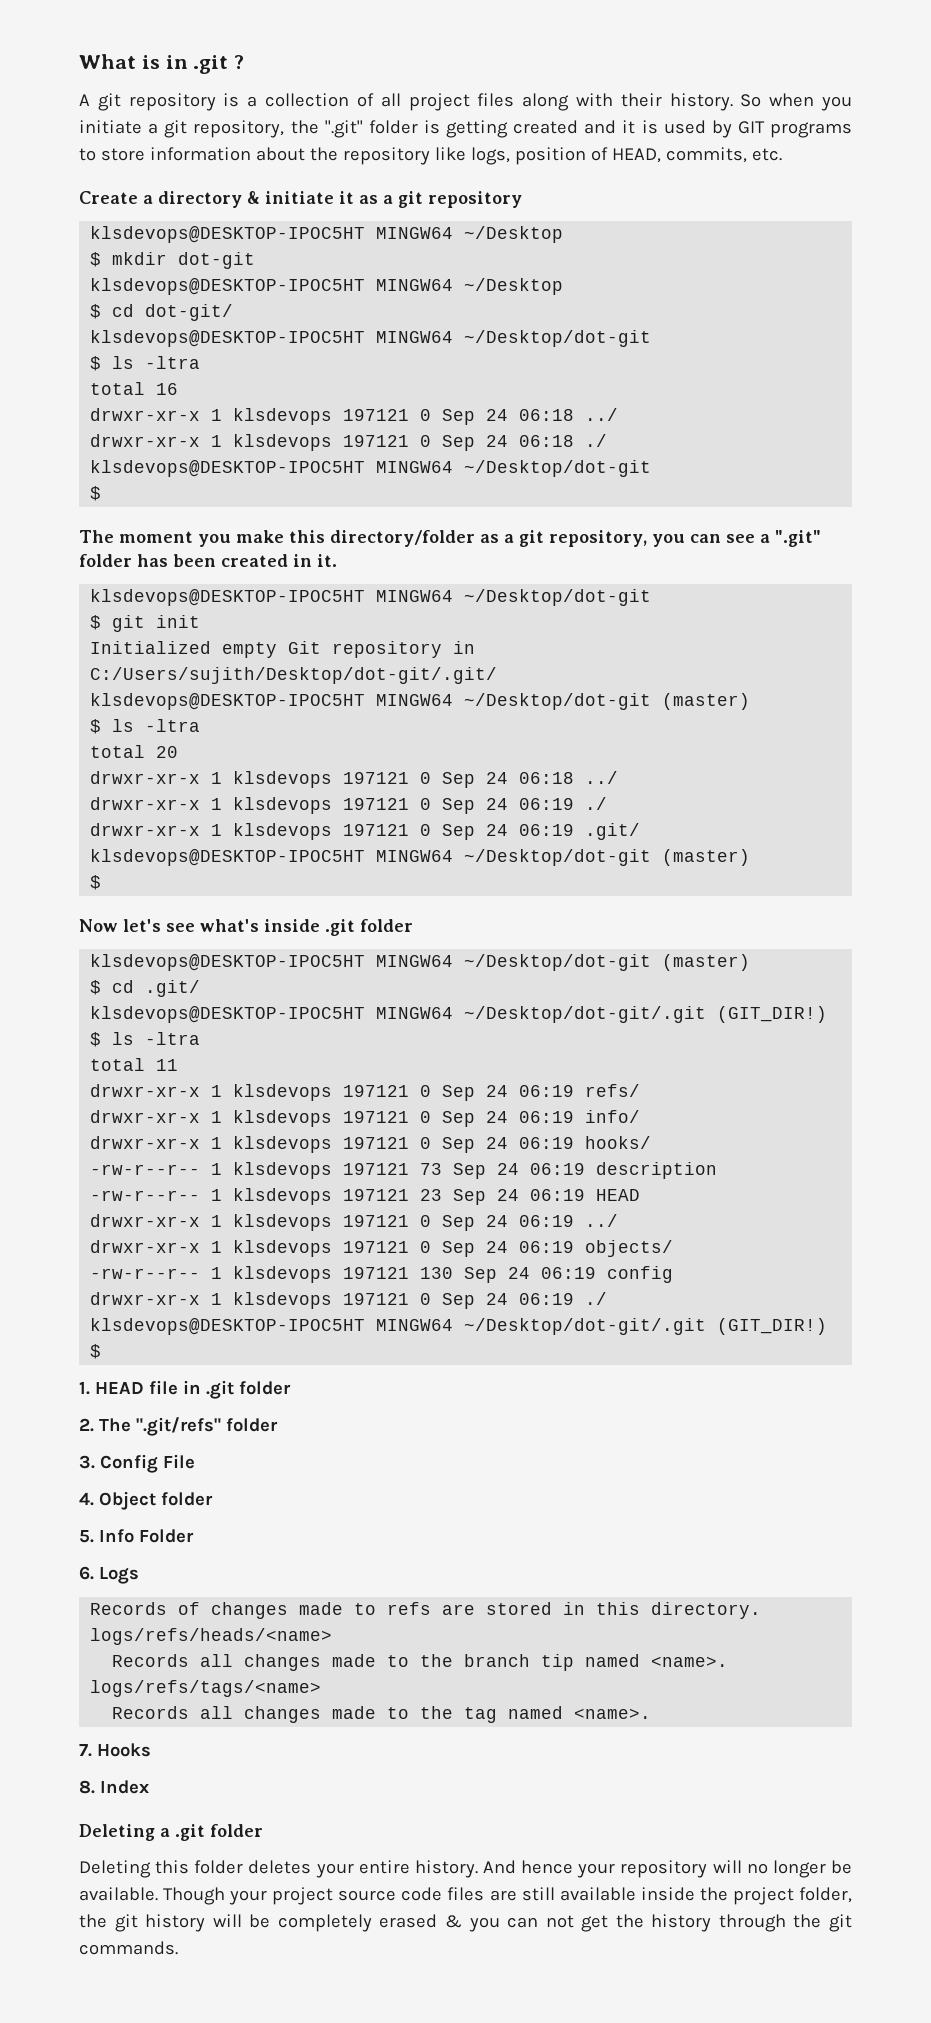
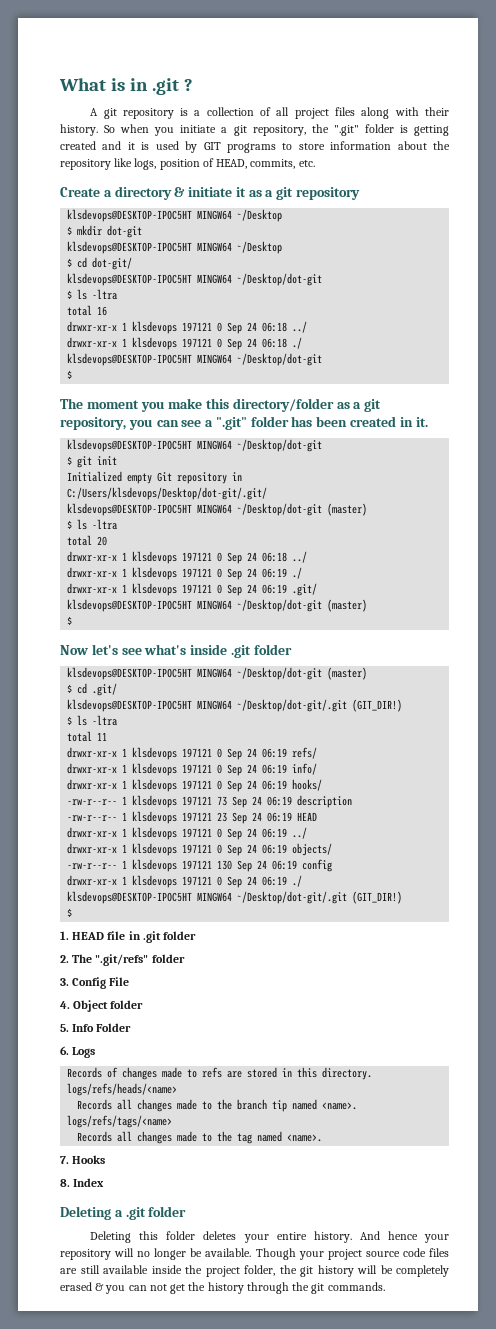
- Initialized empty Git repository in C:/Users/sujith/Desktop/dot-git/.git/
+ Initialized empty Git repository in C:/Users/klsdevops/Desktop/dot-git/.git/

